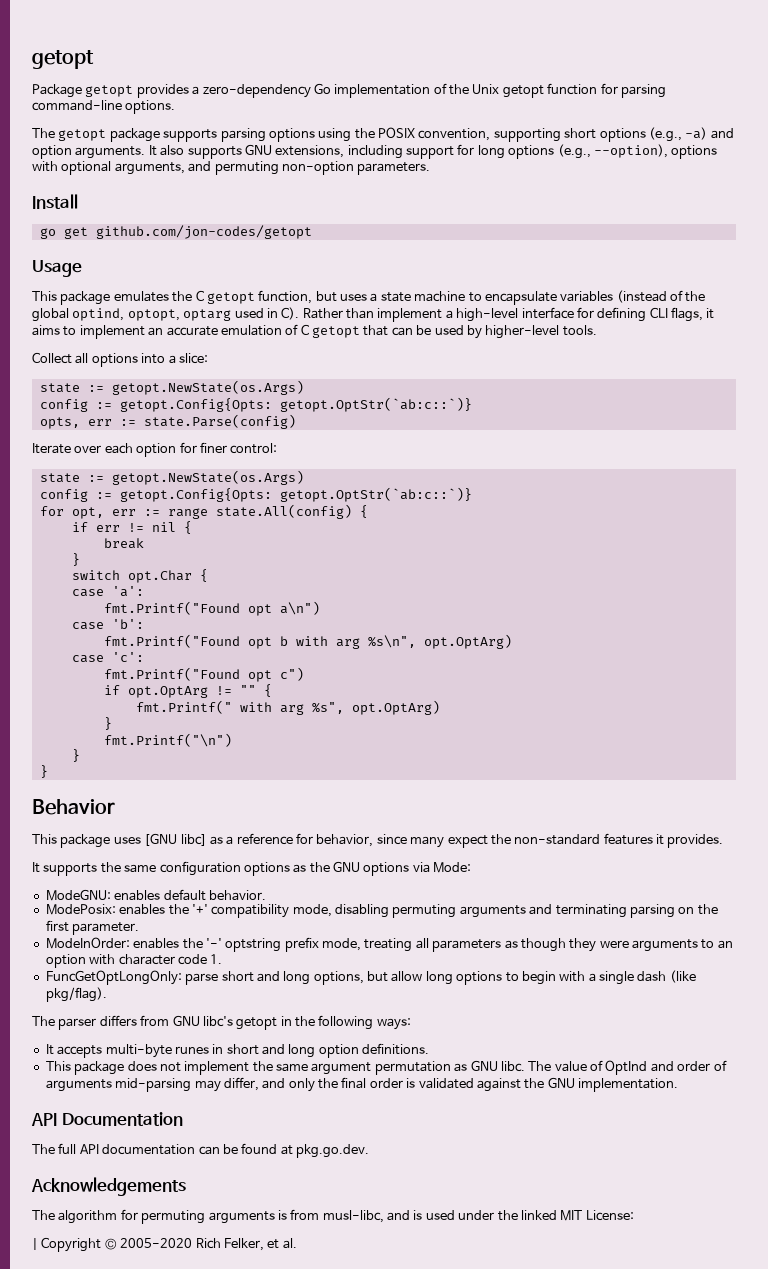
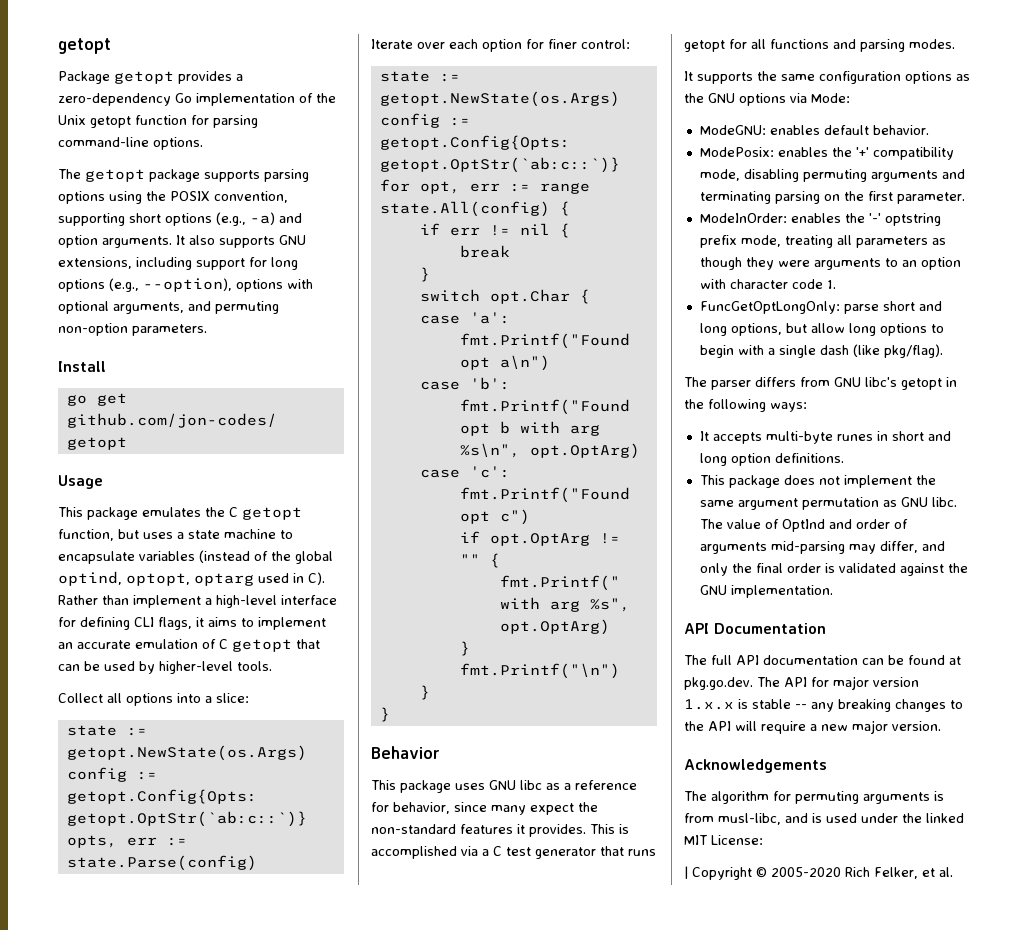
- This package uses [GNU libc] as a reference for behavior, since many expect the non-standard features it provides.
+ This package uses GNU libc as a reference for behavior, since many expect the non-standard features it provides. This is accomplished via a C test generator that runs getopt for all functions and parsing modes.
- The full API documentation can be found at pkg.go.dev.
+ The full API documentation can be found at pkg.go.dev. The API for major version 1.x.x is stable -- any breaking changes to the API will require a new major version.

